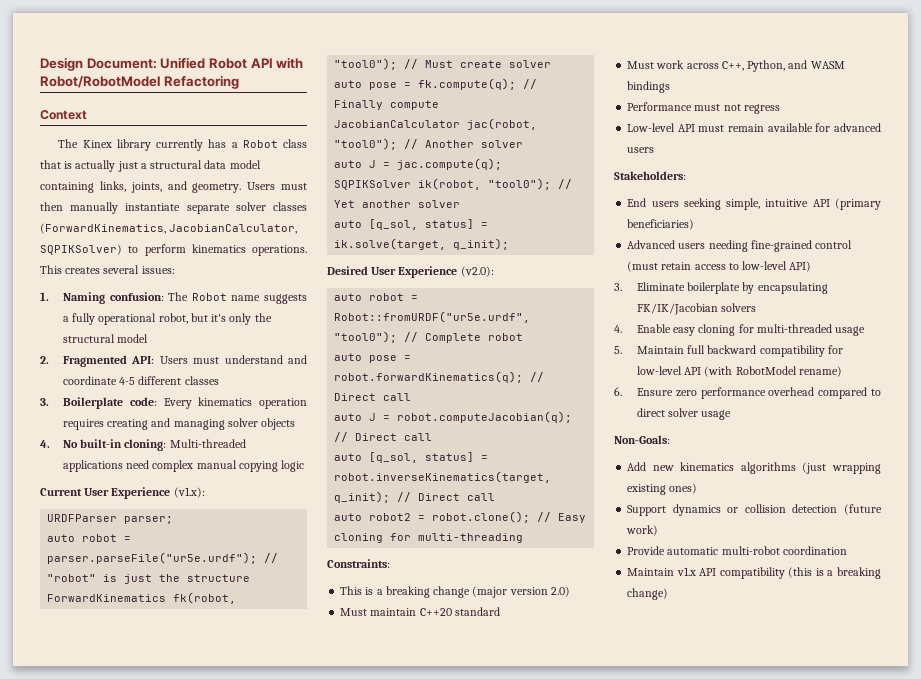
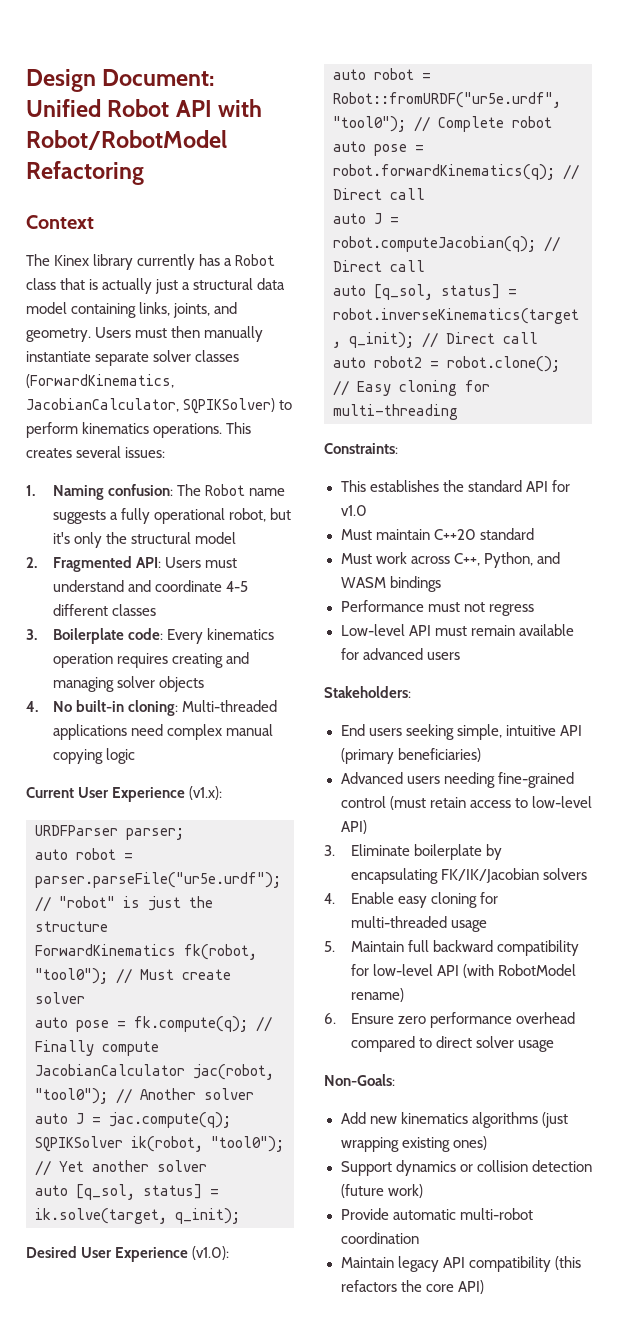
- Desired User Experience (v2.0):
+ Desired User Experience (v1.0):
- This is a breaking change (major version 2.0)
+ This establishes the standard API for v1.0
- Maintain v1.x API compatibility (this is a breaking change)
+ Maintain legacy API compatibility (this refactors the core API)

